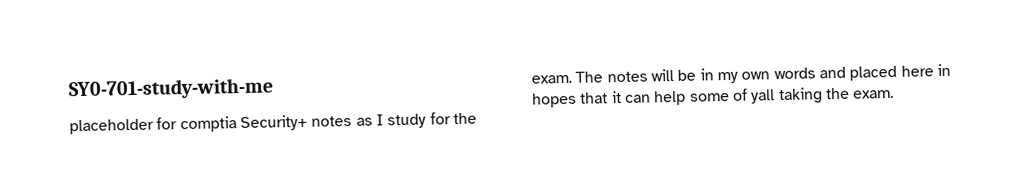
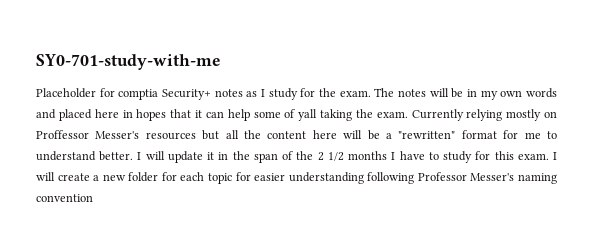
- placeholder for comptia Security+ notes as I study for the exam.
+ Placeholder for comptia Security+ notes as I study for the exam.
+ Currently relying mostly on Proffessor Messer's resources but all the content here will be a "rewritten" format for me to understand better. I will update it in the span of the 2 1/2 months I have to study for this exam. I will create a new folder for each topic for easier understanding following Professor Messer's naming convention

